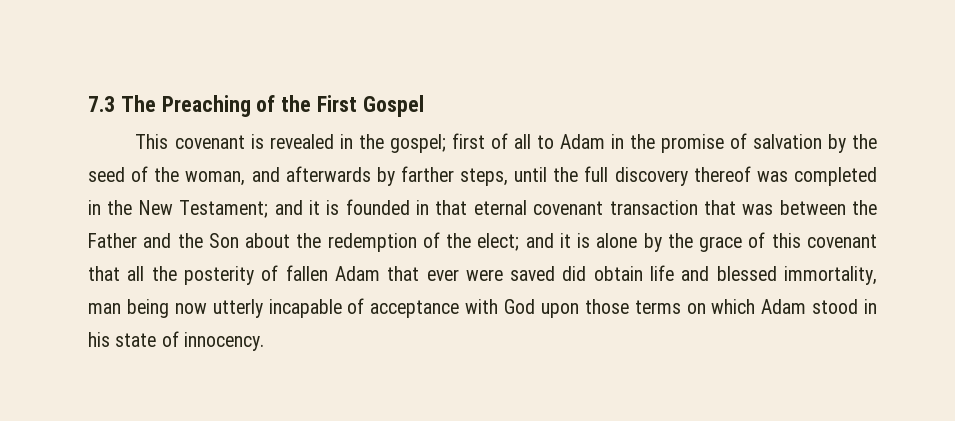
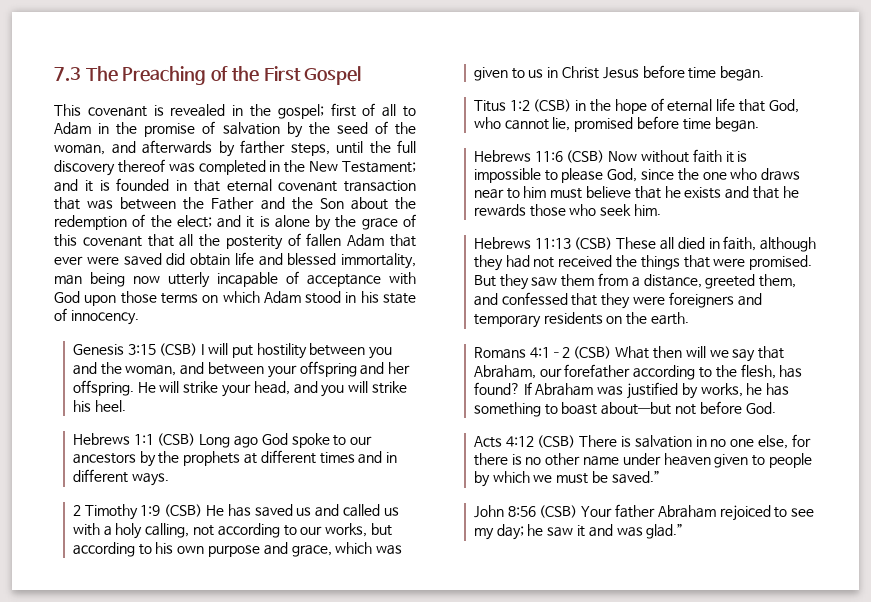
+ Genesis 3:15 (CSB) I will put hostility between you and the woman, and between your offspring and her offspring. He will strike your head, and you will strike his heel.
+ Hebrews 1:1 (CSB) Long ago God spoke to our ancestors by the prophets at different times and in different ways.
+ 2 Timothy 1:9 (CSB) He has saved us and called us with a holy calling, not according to our works, but according to his own purpose and grace, which was given to us in Christ Jesus before time began.
+ Titus 1:2 (CSB) in the hope of eternal life that God, who cannot lie, promised before time began.
+ Hebrews 11:6 (CSB) Now without faith it is impossible to please God, since the one who draws near to him must believe that he exists and that he rewards those who seek him.
+ Hebrews 11:13 (CSB) These all died in faith, although they had not received the things that were promised. But they saw them from a distance, greeted them, and confessed that they were foreigners and temporary residents on the earth.
+ Romans 4:1–2 (CSB) What then will we say that Abraham, our forefather according to the flesh, has found? If Abraham was justified by works, he has something to boast about—but not before God.
+ Acts 4:12 (CSB) There is salvation in no one else, for there is no other name under heaven given to people by which we must be saved.”
+ John 8:56 (CSB) Your father Abraham rejoiced to see my day; he saw it and was glad.”

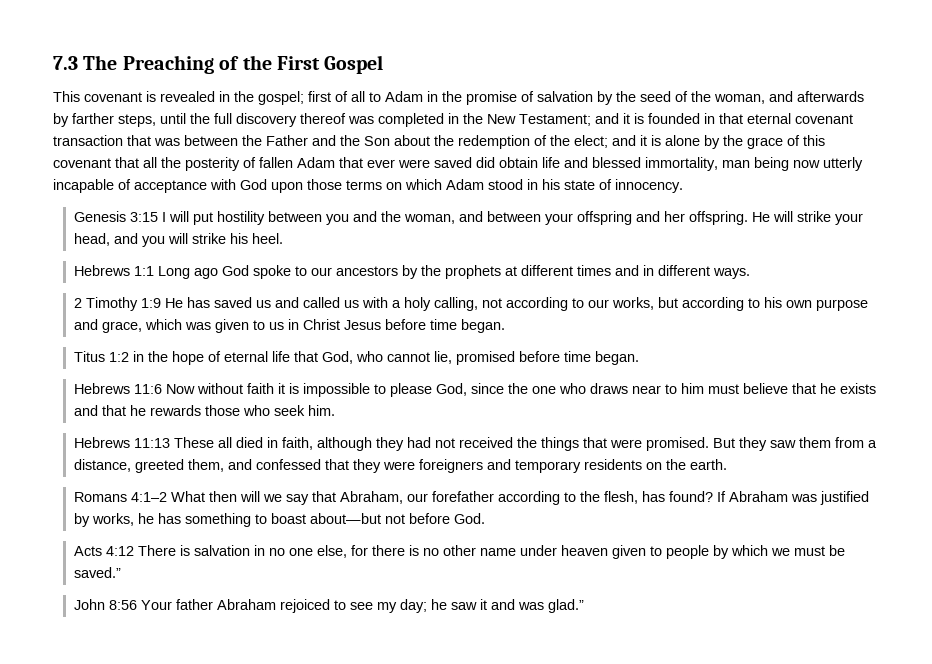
- Genesis 3:15 (CSB) I will put hostility between you and the woman, and between your offspring and her offspring.
+ Genesis 3:15 I will put hostility between you and the woman, and between your offspring and her offspring.
- Hebrews 1:1 (CSB) Long ago God spoke to our ancestors by the prophets at different times and in different ways.
+ Hebrews 1:1 Long ago God spoke to our ancestors by the prophets at different times and in different ways.
- 2 Timothy 1:9 (CSB) He has saved us and called us with a holy calling, not according to our works, but according to his own purpose and grace, which was given to us in Christ Jesus before time began.
+ 2 Timothy 1:9 He has saved us and called us with a holy calling, not according to our works, but according to his own purpose and grace, which was given to us in Christ Jesus before time began.
- Titus 1:2 (CSB) in the hope of eternal life that God, who cannot lie, promised before time began.
+ Titus 1:2 in the hope of eternal life that God, who cannot lie, promised before time began.
- Hebrews 11:6 (CSB) Now without faith it is impossible to please God, since the one who draws near to him must believe that he exists and that he rewards those who seek him.
+ Hebrews 11:6 Now without faith it is impossible to please God, since the one who draws near to him must believe that he exists and that he rewards those who seek him.
- Hebrews 11:13 (CSB) These all died in faith, although they had not received the things that were promised.
+ Hebrews 11:13 These all died in faith, although they had not received the things that were promised.
- Romans 4:1–2 (CSB) What then will we say that Abraham, our forefather according to the flesh, has found?
+ Romans 4:1–2 What then will we say that Abraham, our forefather according to the flesh, has found?
- Acts 4:12 (CSB) There is salvation in no one else, for there is no other name under heaven given to people by which we must be saved.”
+ Acts 4:12 There is salvation in no one else, for there is no other name under heaven given to people by which we must be saved.”
- John 8:56 (CSB) Your father Abraham rejoiced to see my day; he saw it and was glad.”
+ John 8:56 Your father Abraham rejoiced to see my day; he saw it and was glad.”

